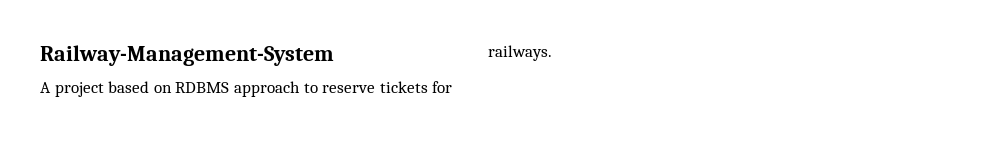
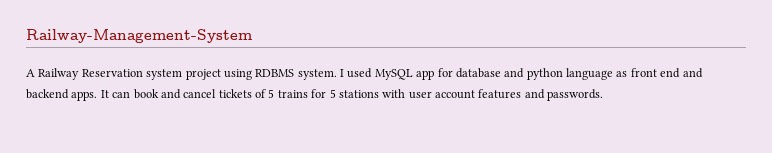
- A project based on RDBMS approach to reserve tickets for railways.
+ A Railway Reservation system project using RDBMS system. I used MySQL app for database and python language as front end and backend apps. It can book and cancel tickets of 5 trains for 5 stations with user account features and passwords.

